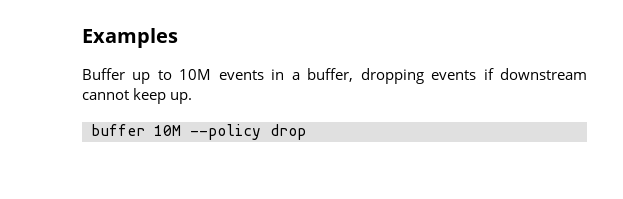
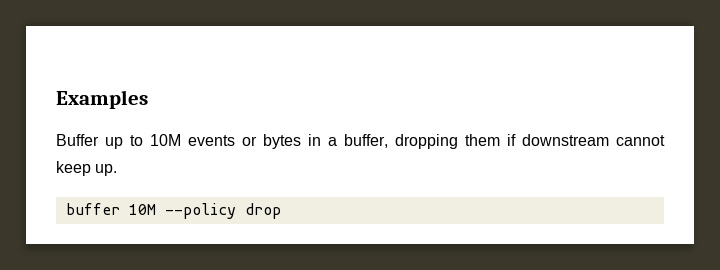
- Buffer up to 10M events in a buffer, dropping events if downstream cannot keep up.
+ Buffer up to 10M events or bytes in a buffer, dropping them if downstream cannot keep up.

